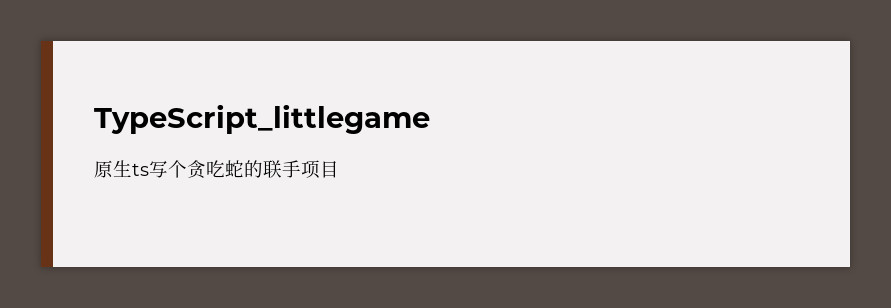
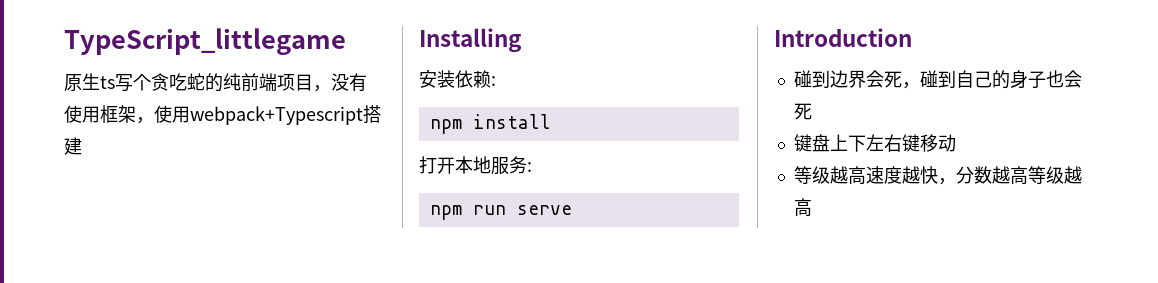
- 原生ts写个贪吃蛇的联手项目
+ 原生ts写个贪吃蛇的纯前端项目，没有使用框架，使用webpack+Typescript搭建
+ Installing
+ 安装依赖:
+ npm install
+ 打开本地服务:
+ npm run serve
+ Introduction
+ 碰到边界会死，碰到自己的身子也会死
+ 键盘上下左右键移动
+ 等级越高速度越快，分数越高等级越高

